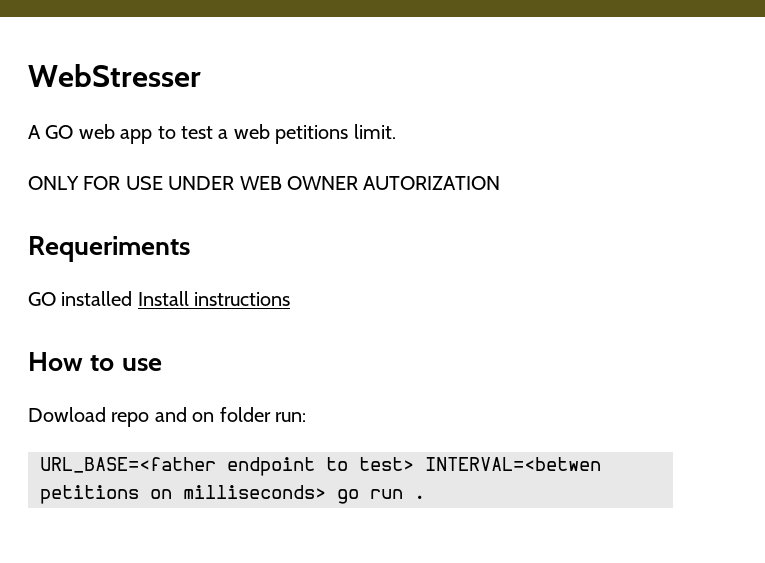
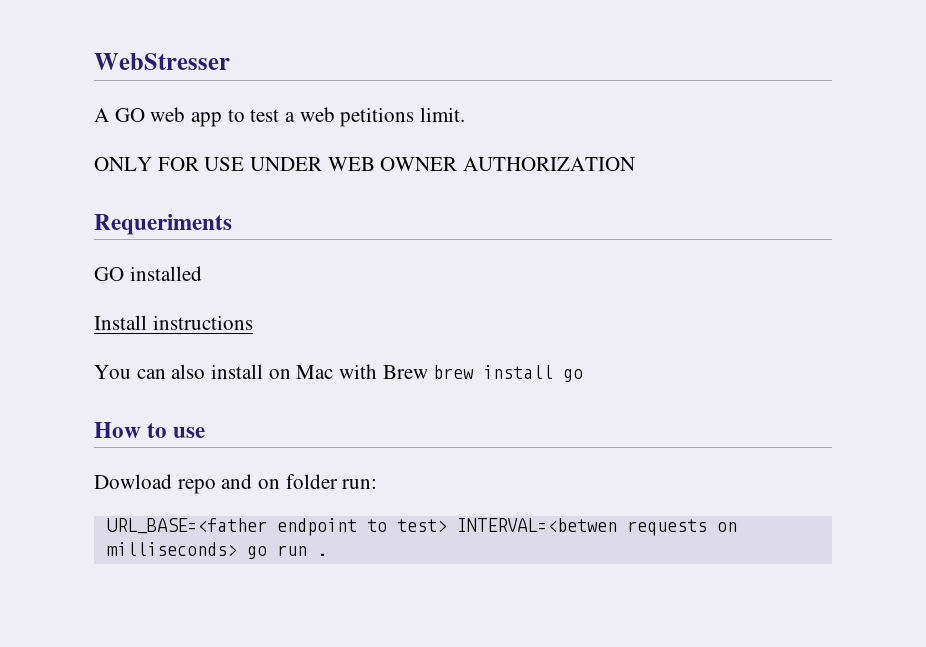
- ONLY FOR USE UNDER WEB OWNER AUTORIZATION
+ ONLY FOR USE UNDER WEB OWNER AUTHORIZATION
- GO installed Install instructions
+ GO installed
+ Install instructions
+ You can also install on Mac with Brew brew install go
- URL_BASE=<father endpoint to test> INTERVAL=<betwen petitions on milliseconds> go run .
+ URL_BASE=<father endpoint to test> INTERVAL=<betwen requests on milliseconds> go run .

